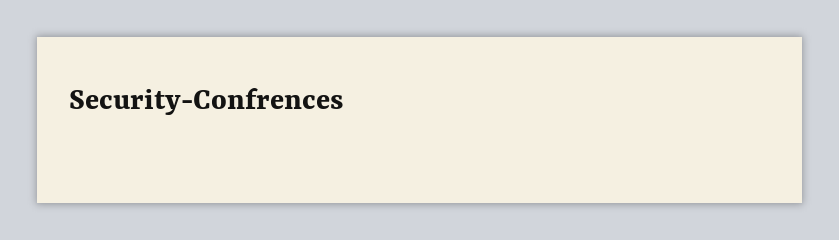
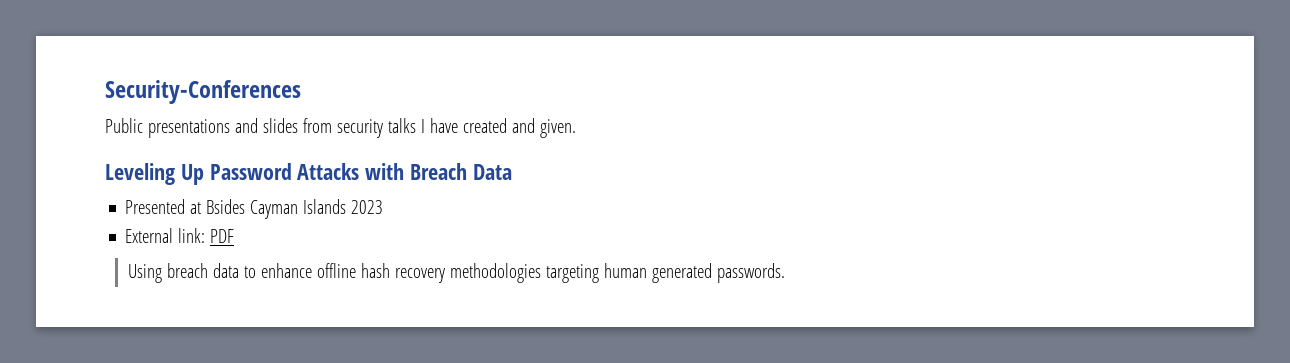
- Security-Confrences
+ Security-Conferences
+ Public presentations and slides from security talks I have created and given.
+ Leveling Up Password Attacks with Breach Data
+ Presented at Bsides Cayman Islands 2023
+ External link: PDF
+ Using breach data to enhance offline hash recovery methodologies targeting human generated passwords.

